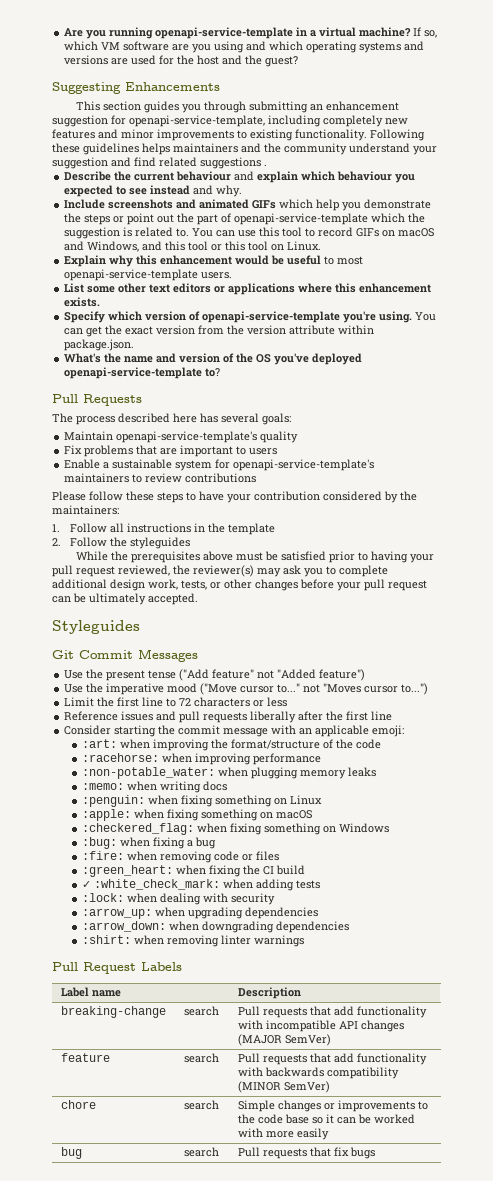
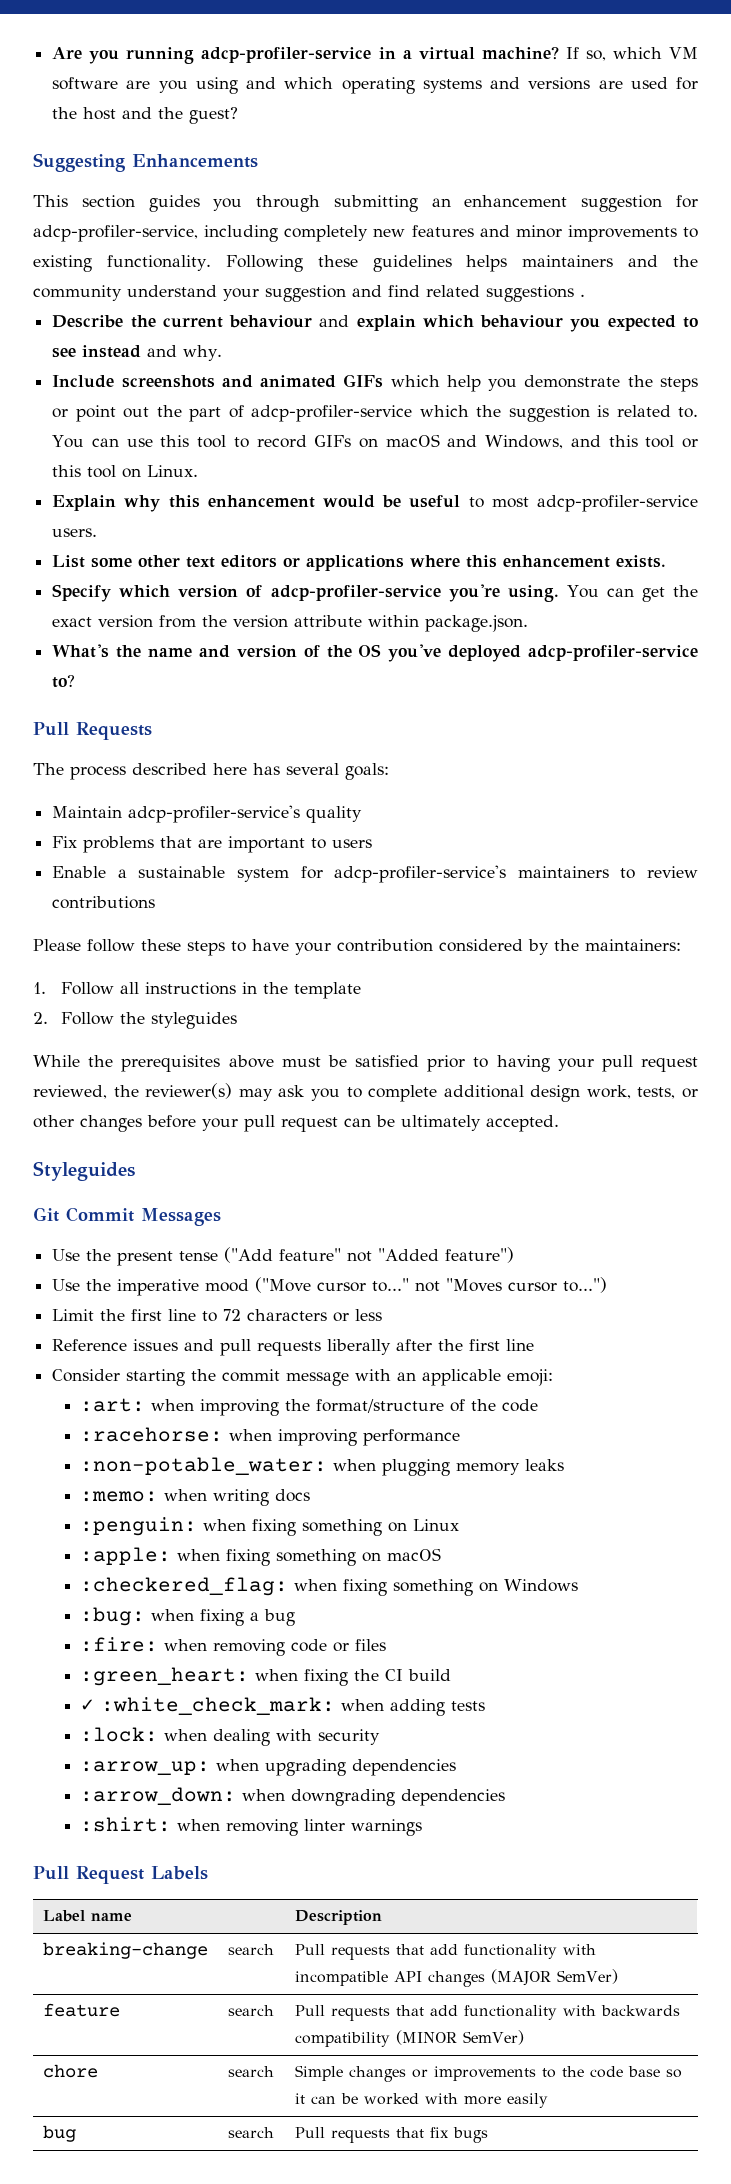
- Are you running openapi-service-template in a virtual machine?
+ Are you running adcp-profiler-service in a virtual machine?
- This section guides you through submitting an enhancement suggestion for openapi-service-template, including completely new features and minor improvements to existing functionality.
+ This section guides you through submitting an enhancement suggestion for adcp-profiler-service, including completely new features and minor improvements to existing functionality.
- Include screenshots and animated GIFs which help you demonstrate the steps or point out the part of openapi-service-template which the suggestion is related to.
+ Include screenshots and animated GIFs which help you demonstrate the steps or point out the part of adcp-profiler-service which the suggestion is related to.
- Explain why this enhancement would be useful to most openapi-service-template users.
+ Explain why this enhancement would be useful to most adcp-profiler-service users.
- Specify which version of openapi-service-template you're using.
+ Specify which version of adcp-profiler-service you're using.
- What's the name and version of the OS you've deployed openapi-service-template to?
+ What's the name and version of the OS you've deployed adcp-profiler-service to?
- Maintain openapi-service-template's quality
+ Maintain adcp-profiler-service's quality
- Enable a sustainable system for openapi-service-template's maintainers to review contributions
+ Enable a sustainable system for adcp-profiler-service's maintainers to review contributions

